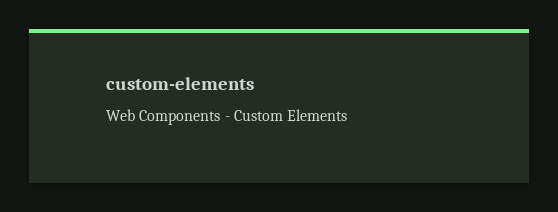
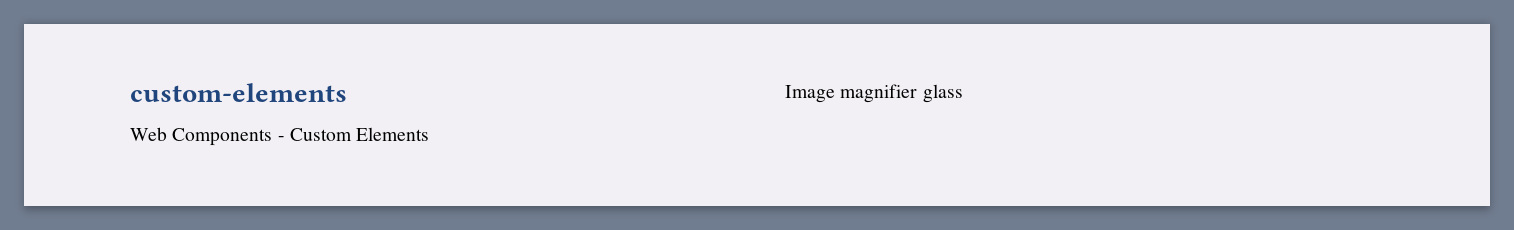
+ Image magnifier glass

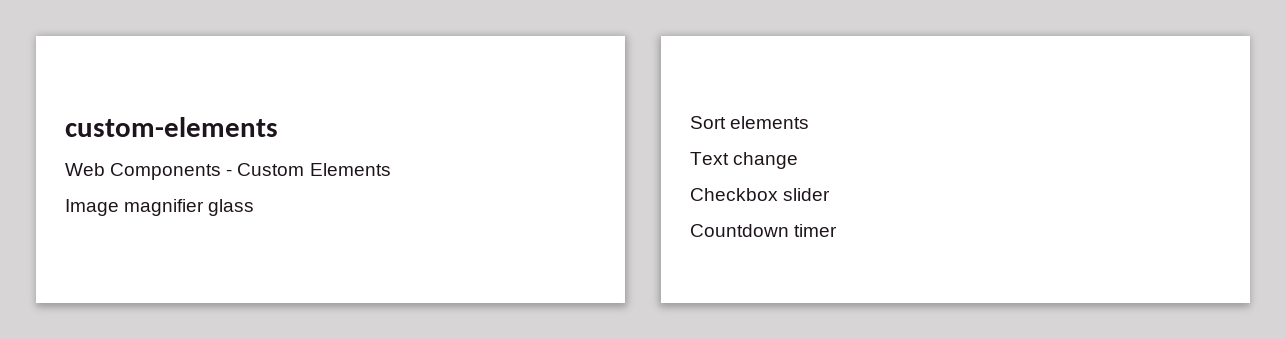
+ Sort elements
+ Text change
+ Checkbox slider
+ Countdown timer

